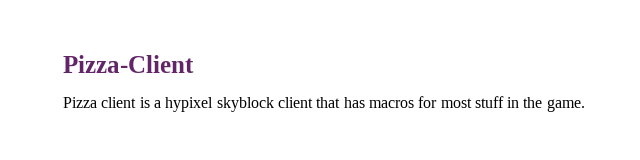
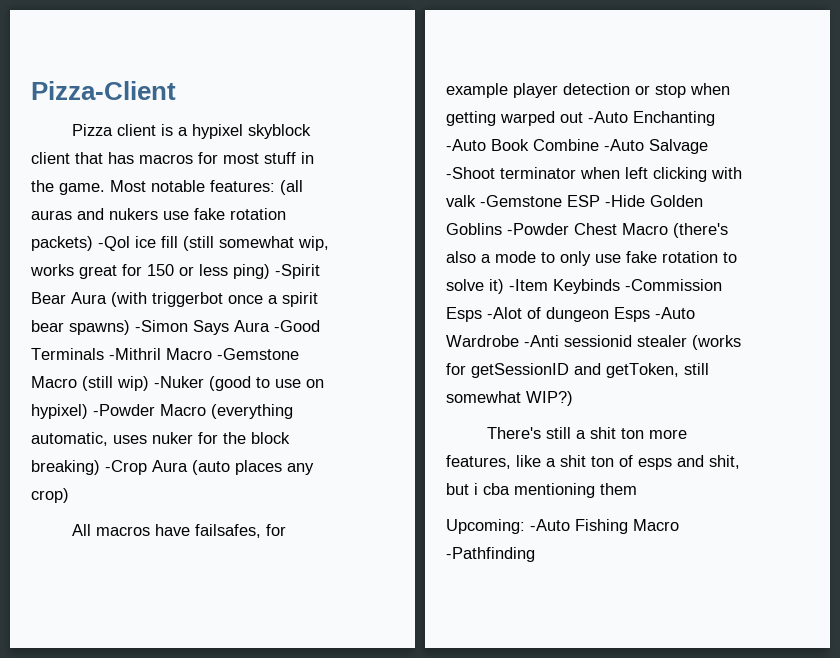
+ Most notable features: (all auras and nukers use fake rotation packets) -Qol ice fill (still somewhat wip, works great for 150 or less ping) -Spirit Bear Aura (with triggerbot once a spirit bear spawns) -Simon Says Aura -Good Terminals -Mithril Macro -Gemstone Macro (still wip) -Nuker (good to use on hypixel) -Powder Macro (everything automatic, uses nuker for the block breaking) -Crop Aura (auto places any crop)
+ All macros have failsafes, for example player detection or stop when getting warped out -Auto Enchanting -Auto Book Combine -Auto Salvage -Shoot terminator when left clicking with valk -Gemstone ESP -Hide Golden Goblins -Powder Chest Macro (there's also a mode to only use fake rotation to solve it) -Item Keybinds -Commission Esps -Alot of dungeon Esps -Auto Wardrobe -Anti sessionid stealer (works for getSessionID and getToken, still somewhat WIP?)
+ There's still a shit ton more features, like a shit ton of esps and shit, but i cba mentioning them
+ Upcoming: -Auto Fishing Macro -Pathfinding

